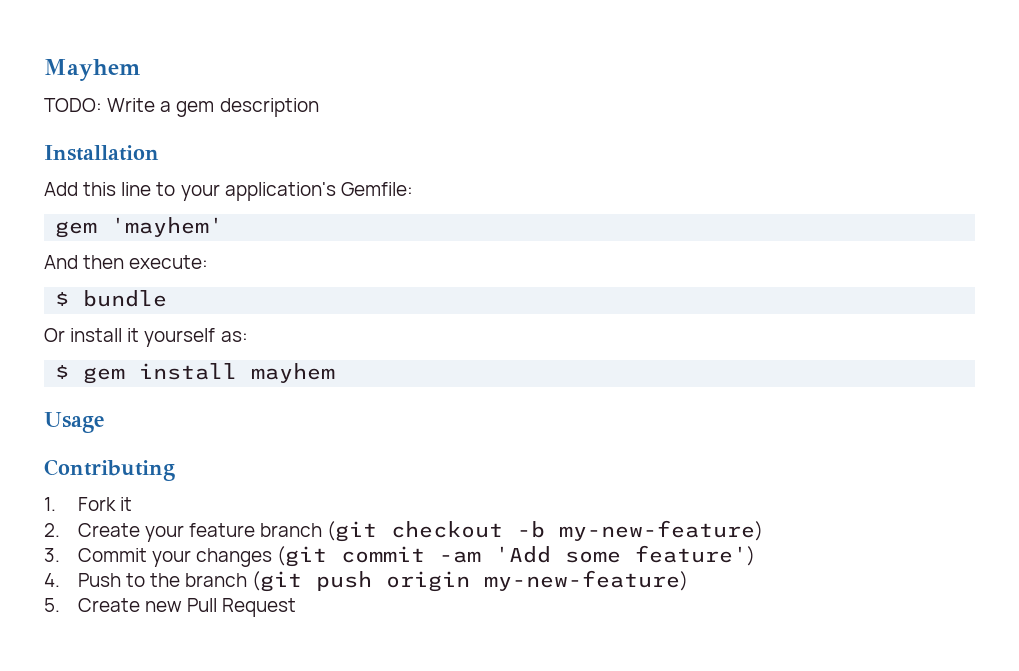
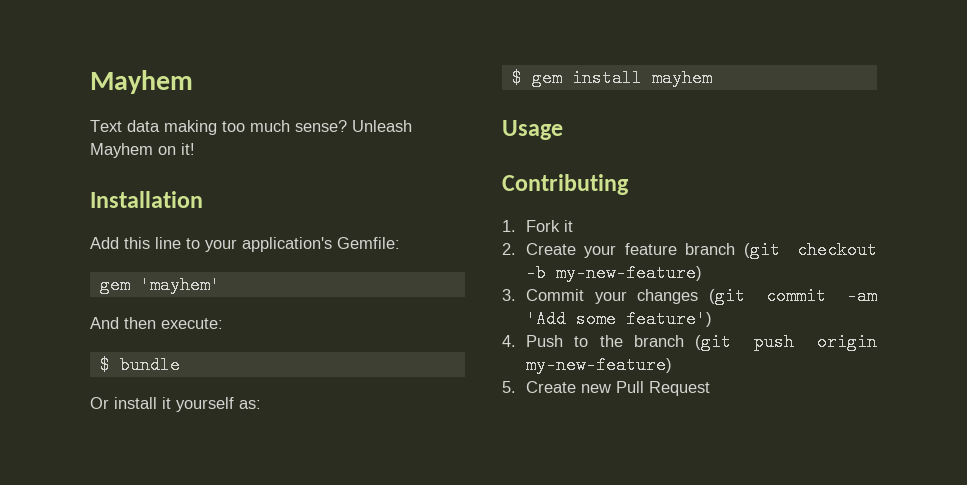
- TODO: Write a gem description
+ Text data making too much sense? Unleash Mayhem on it!

